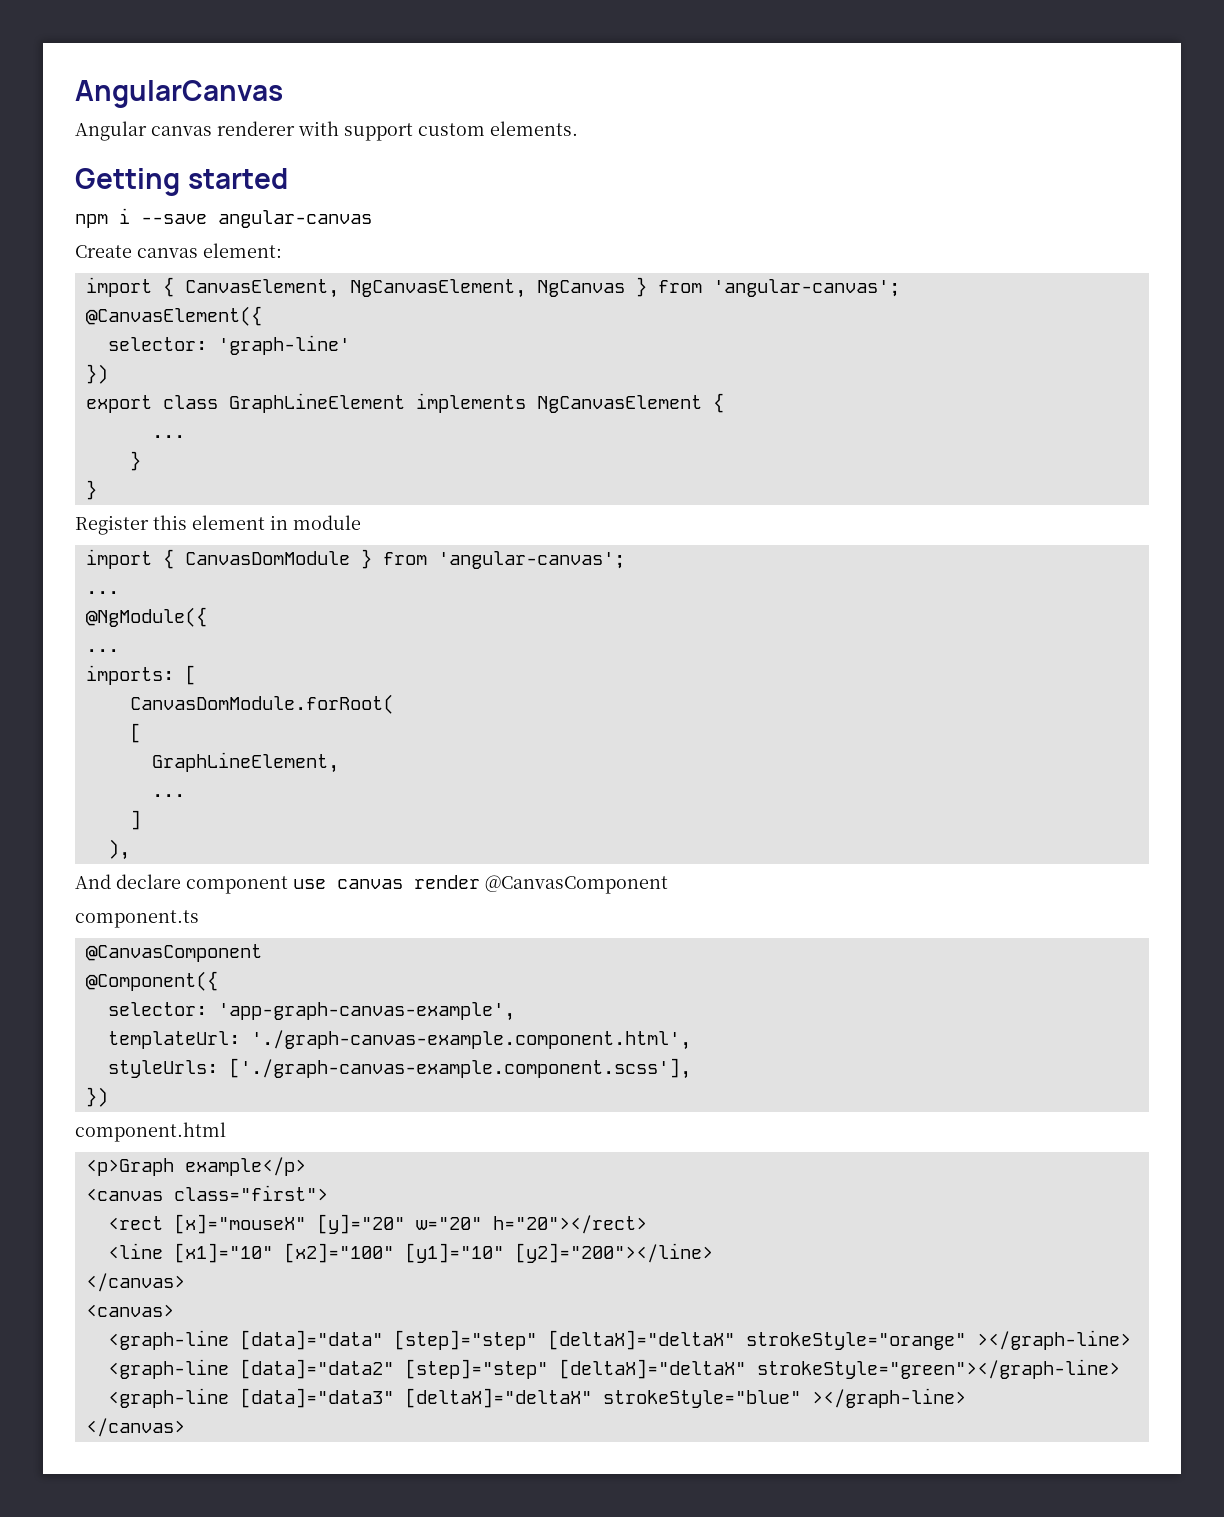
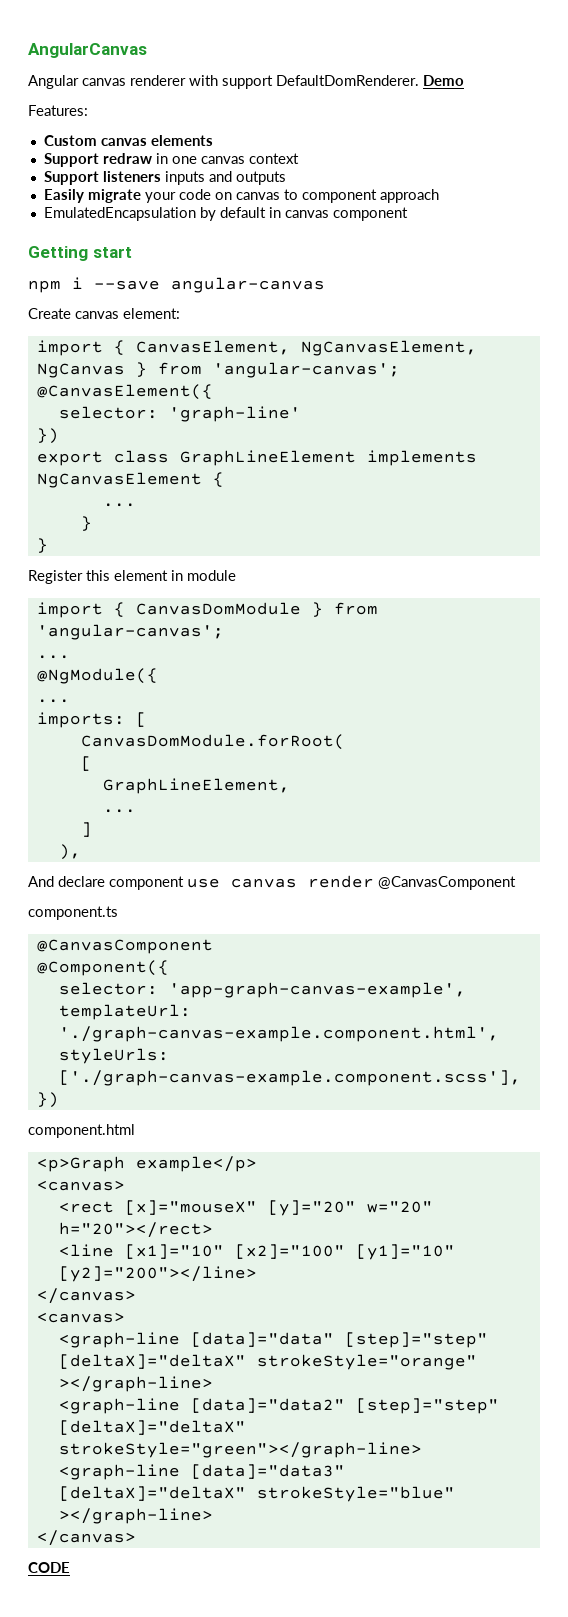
- Angular canvas renderer with support custom elements.
+ Angular canvas renderer with support DefaultDomRenderer. Demo
+ Features:
+ Custom canvas elements
+ Support redraw in one canvas context
+ Support listeners inputs and outputs
+ Easily migrate your code on canvas to component approach
+ EmulatedEncapsulation by default in canvas component
- Getting started
+ Getting start
  <p>Graph example</p>
- <canvas class="first">
+ <canvas>
+ CODE

